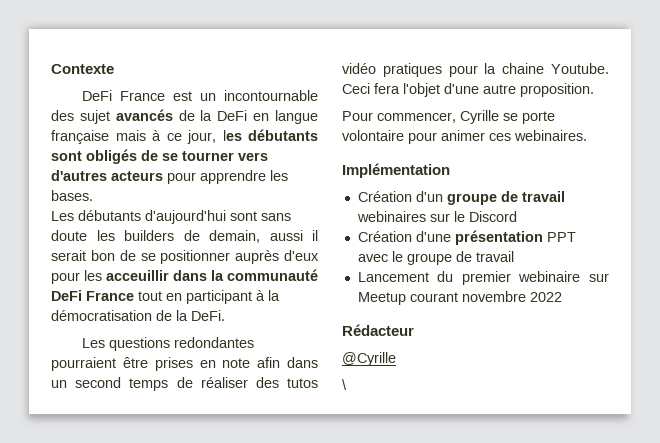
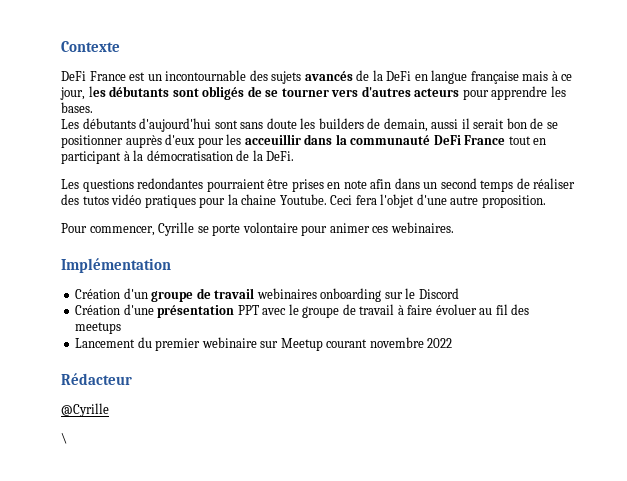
- DeFi France est un incontournable des sujet avancés de la DeFi en langue française mais à ce jour, les débutants sont obligés de se tourner vers d'autres acteurs pour apprendre les bases.
+ DeFi France est un incontournable des sujets avancés de la DeFi en langue française mais à ce jour, les débutants sont obligés de se tourner vers d'autres acteurs pour apprendre les bases.
- Création d'un groupe de travail webinaires sur le Discord
+ Création d'un groupe de travail webinaires onboarding sur le Discord
- Création d'une présentation PPT avec le groupe de travail
+ Création d'une présentation PPT avec le groupe de travail à faire évoluer au fil des meetups

